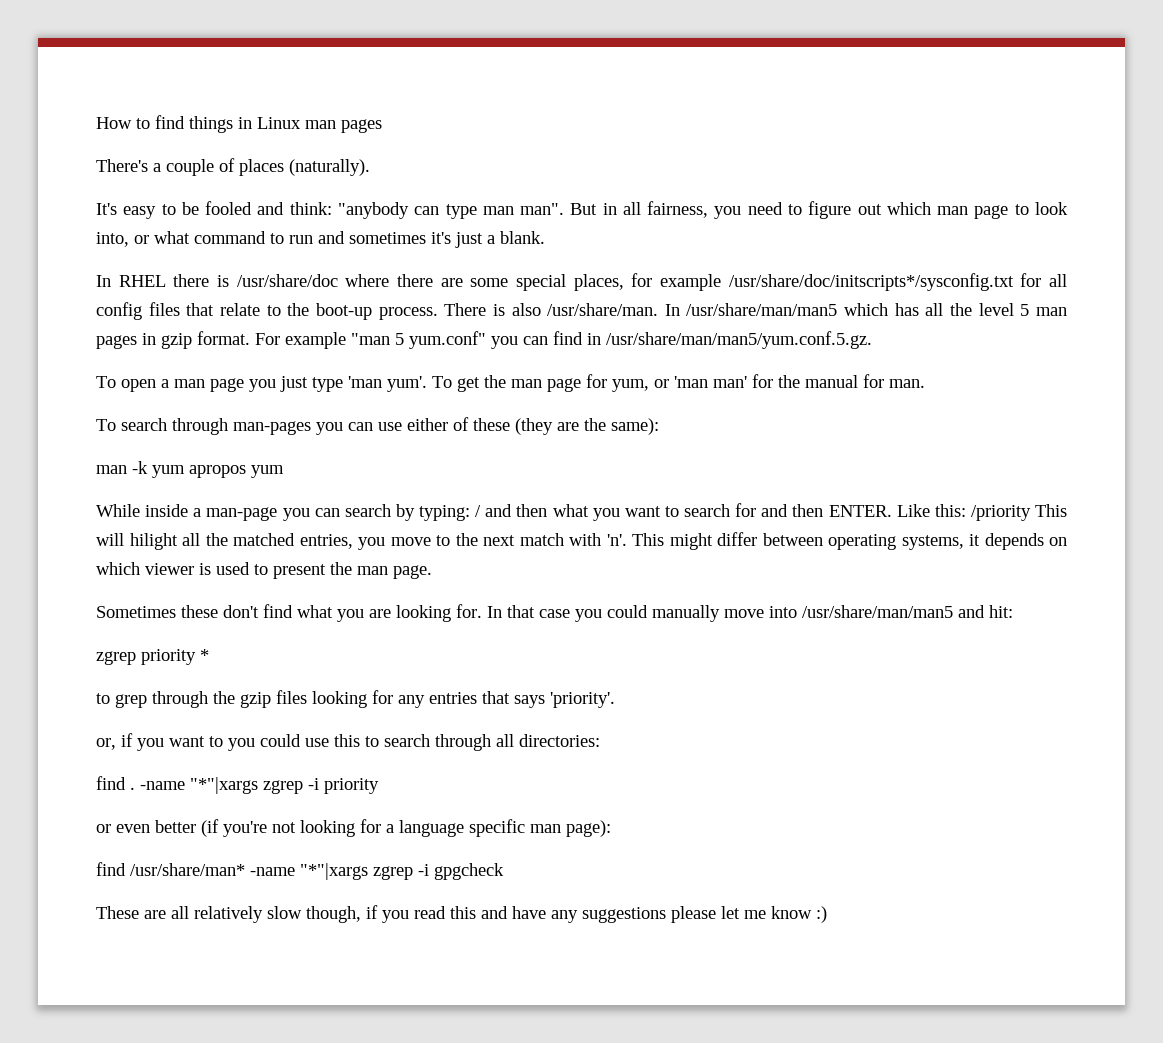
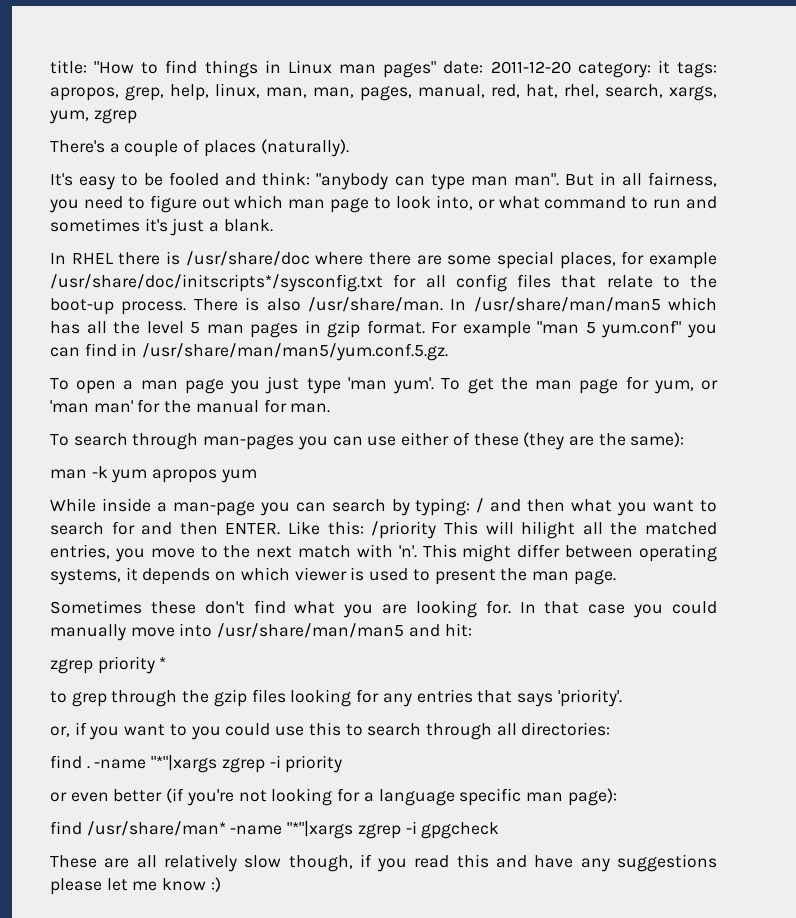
- How to find things in Linux man pages
+ title: "How to find things in Linux man pages" date: 2011-12-20 category: it tags: apropos, grep, help, linux, man, man, pages, manual, red, hat, rhel, search, xargs, yum, zgrep

